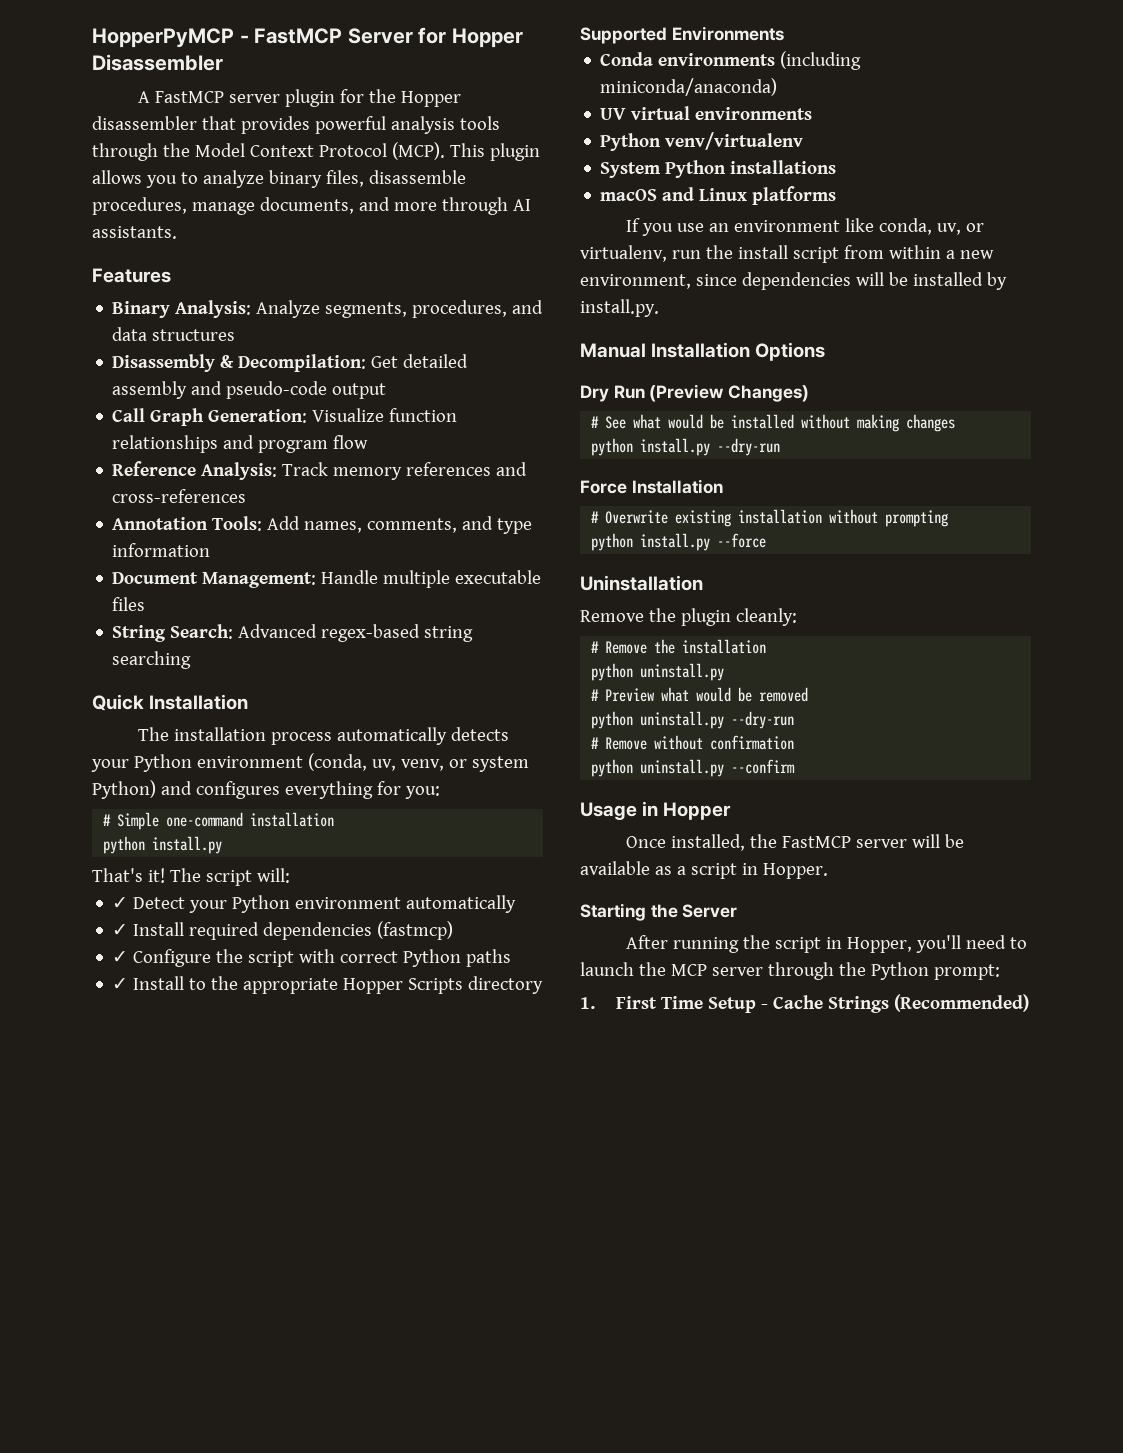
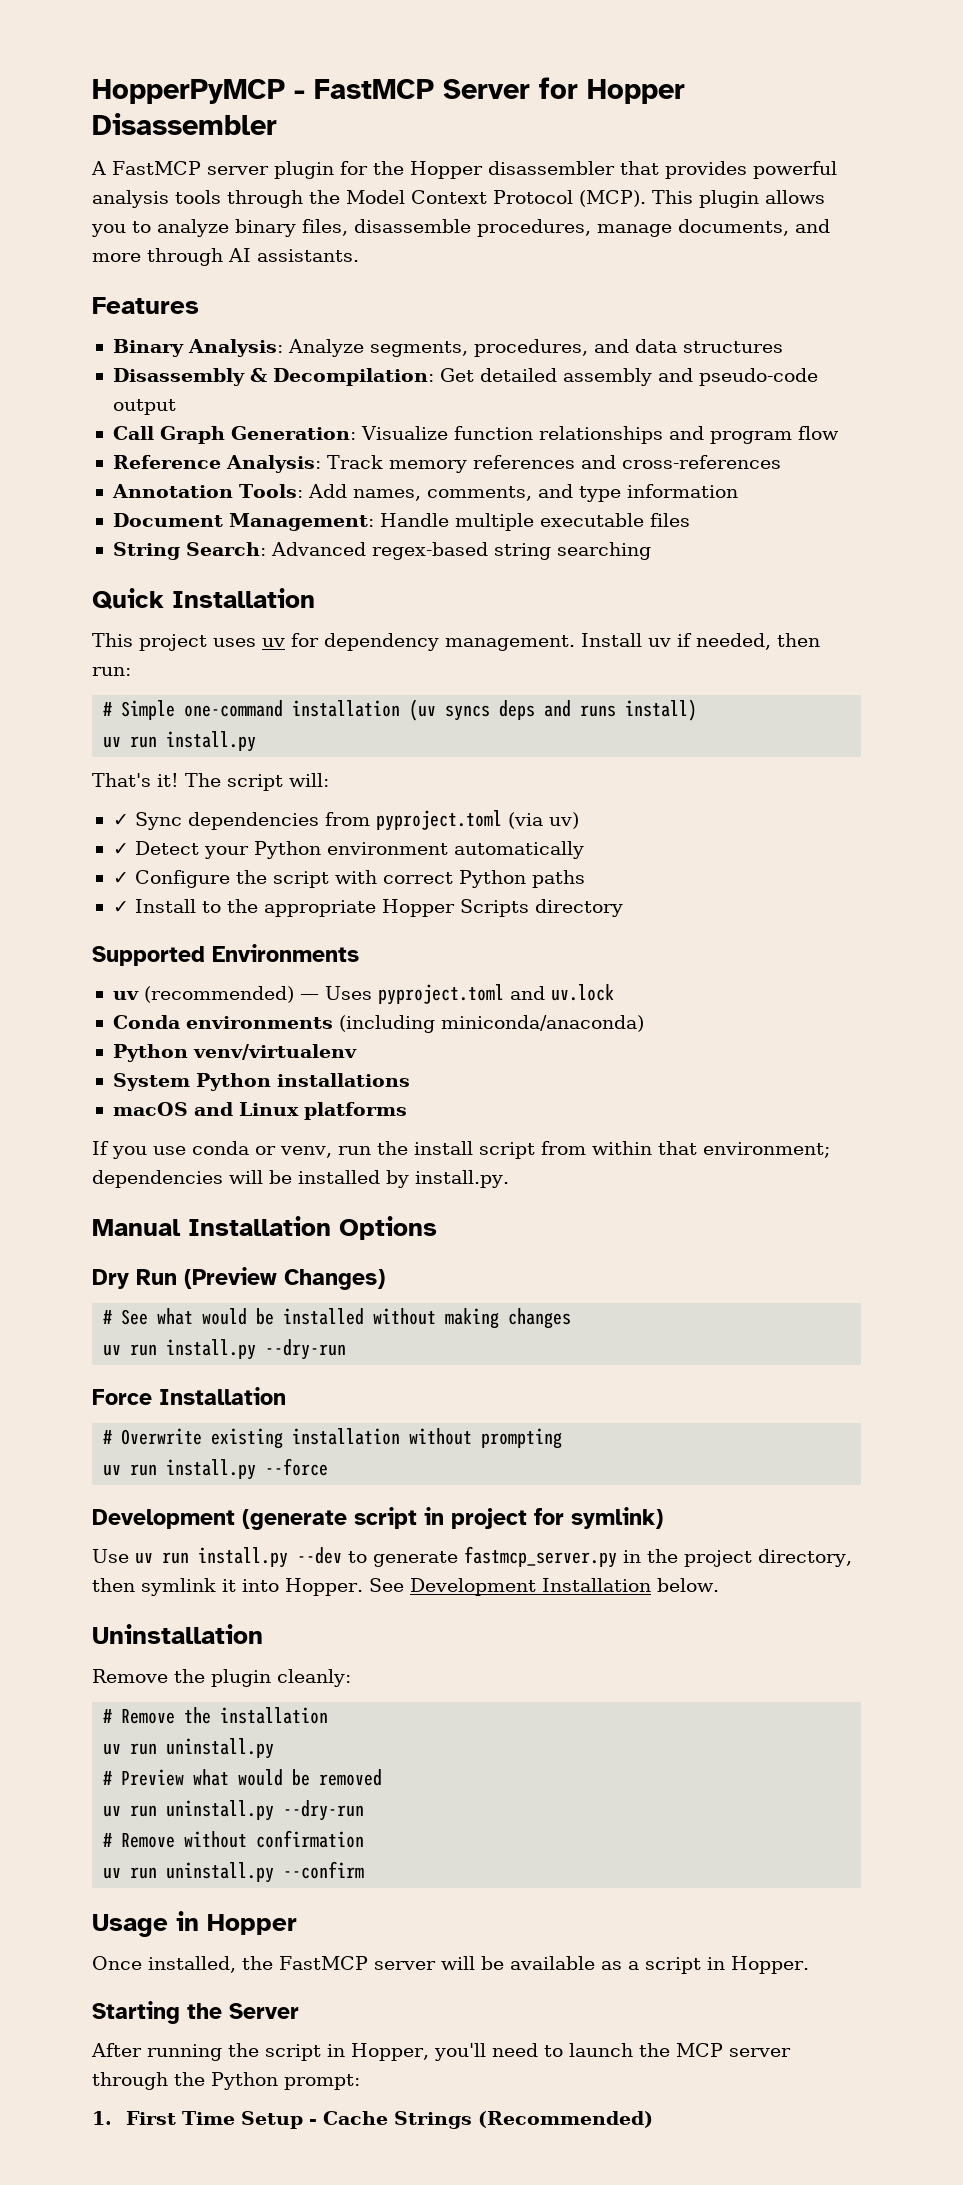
- The installation process automatically detects your Python environment (conda, uv, venv, or system Python) and configures everything for you:
- # Simple one-command installation
- python install.py
+ This project uses uv for dependency management. Install uv if needed, then run:
+ # Simple one-command installation (uv syncs deps and runs install)
+ uv run install.py
+ ✓ Sync dependencies from pyproject.toml (via uv)
- ✓ Install required dependencies (fastmcp)
+ uv (recommended) — Uses pyproject.toml and uv.lock
- UV virtual environments
- If you use an environment like conda, uv, or virtualenv, run the install script from within a new environment, since dependencies will be installed by install.py.
+ If you use conda or venv, run the install script from within that environment; dependencies will be installed by install.py.
- python install.py --dry-run
+ uv run install.py --dry-run
- python install.py --force
+ uv run install.py --force
+ Development (generate script in project for symlink)
+ Use uv run install.py --dev to generate fastmcp_server.py in the project directory, then symlink it into Hopper. See Development Installation below.
  # Remove the installation
- python uninstall.py
+ uv run uninstall.py
- python uninstall.py --dry-run
+ uv run uninstall.py --dry-run
- python uninstall.py --confirm
+ uv run uninstall.py --confirm

